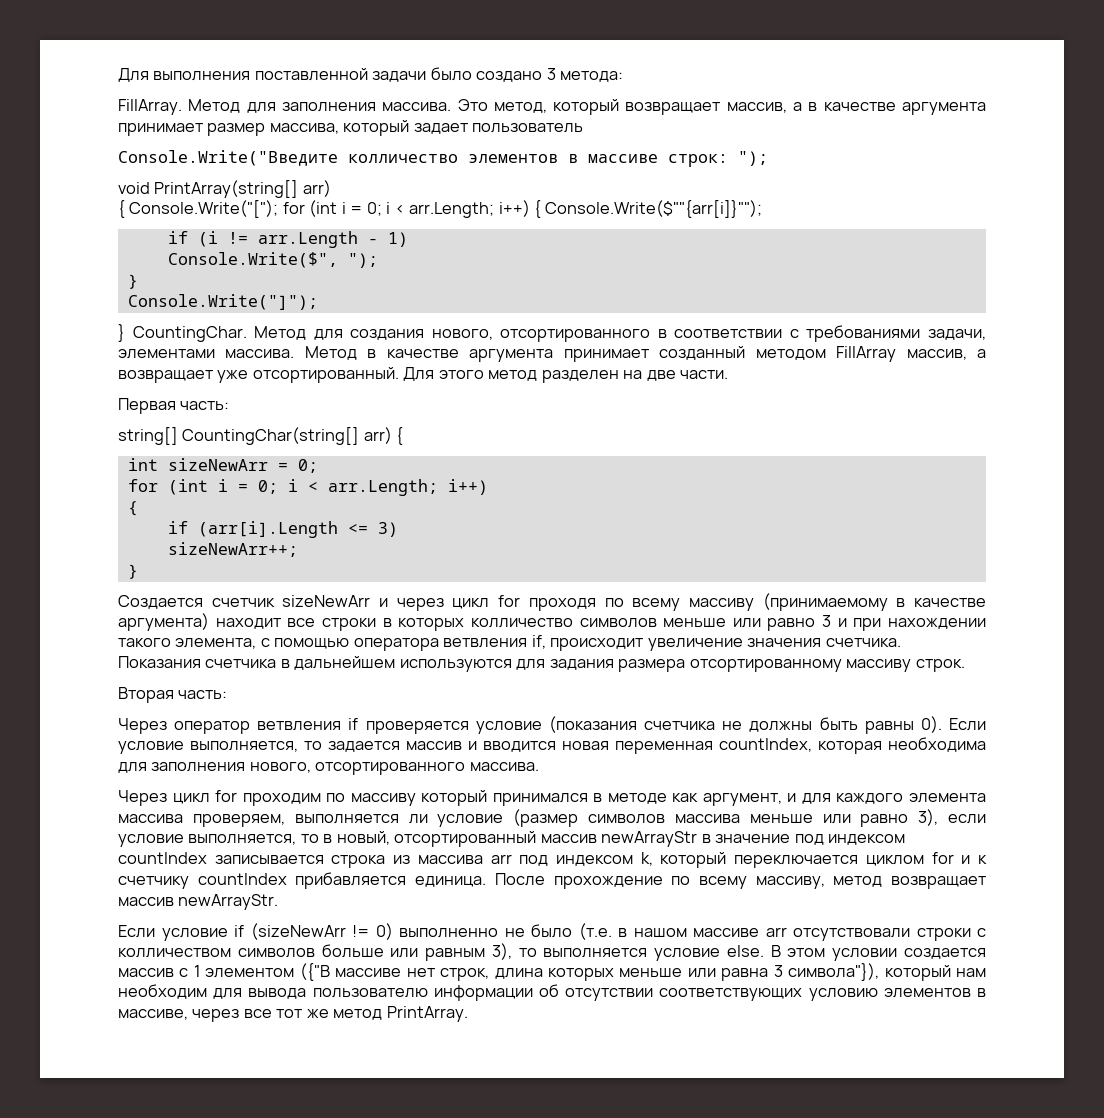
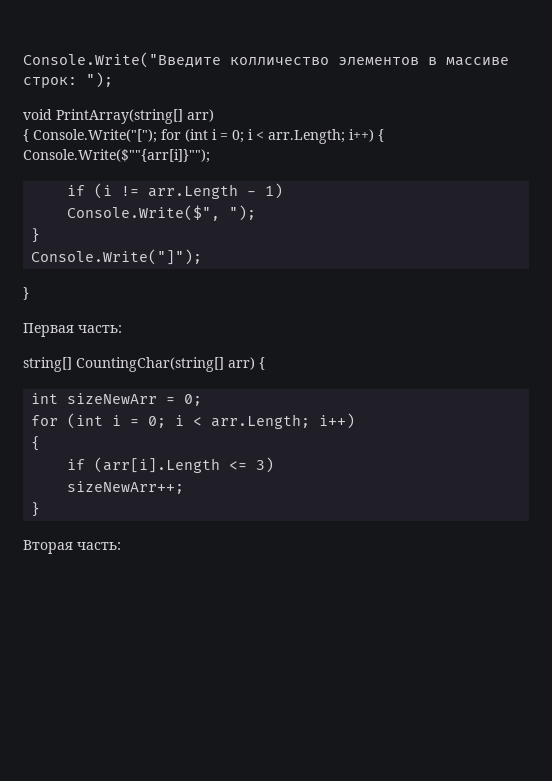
- Для выполнения поставленной задачи было создано 3 метода:
- FillArray. Метод для заполнения массива. Это метод, который возвращает массив, а в качестве аргумента принимает размер массива, который задает пользователь
  Console.Write("]");
- } CountingChar. Метод для создания нового, отсортированного в соответствии с требованиями задачи, элементами массива. Метод в качестве аргумента принимает созданный методом FillArray массив, а возвращает уже отсортированный. Для этого метод разделен на две части.
+ }
- Создается счетчик sizeNewArr и через цикл for проходя по всему массиву (принимаемому в качестве аргумента) находит все строки в которых колличество символов меньше или равно 3 и при нахождении такого элемента, с помощью оператора ветвления if, происходит увеличение значения счетчика. Показания счетчика в дальнейшем используются для задания размера отсортированному массиву строк.
  Вторая часть:
- Через оператор ветвления if проверяется условие (показания счетчика не должны быть равны 0). Если условие выполняется, то задается массив и вводится новая переменная countIndex, которая необходима для заполнения нового, отсортированного массива.
- Через цикл for проходим по массиву который принимался в методе как аргумент, и для каждого элемента массива проверяем, выполняется ли условие (размер символов массива меньше или равно 3), если условие выполняется, то в новый, отсортированный массив newArrayStr в значение под индексом countIndex записывается строка из массива arr под индексом k, который переключается циклом for и к счетчику countIndex прибавляется единица. После прохождение по всему массиву, метод возвращает массив newArrayStr.
- Если условие if (sizeNewArr != 0) выполненно не было (т.е. в нашом массиве arr отсутствовали строки с колличеством символов больше или равным 3), то выполняется условие else. В этом условии создается массив с 1 элементом ({"В массиве нет строк, длина которых меньше или равна 3 символа"}), который нам необходим для вывода пользователю информации об отсутствии соответствующих условию элементов в массиве, через все тот же метод PrintArray.

